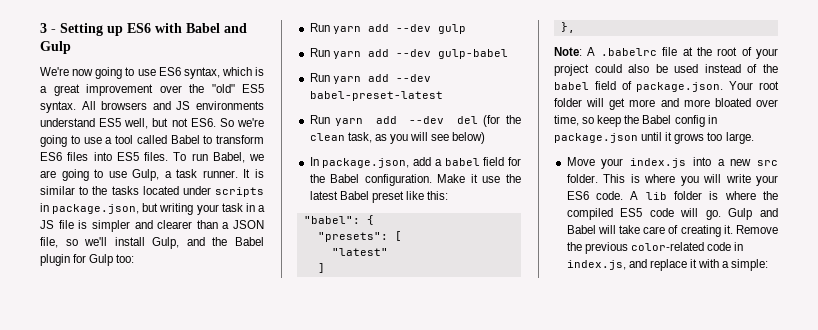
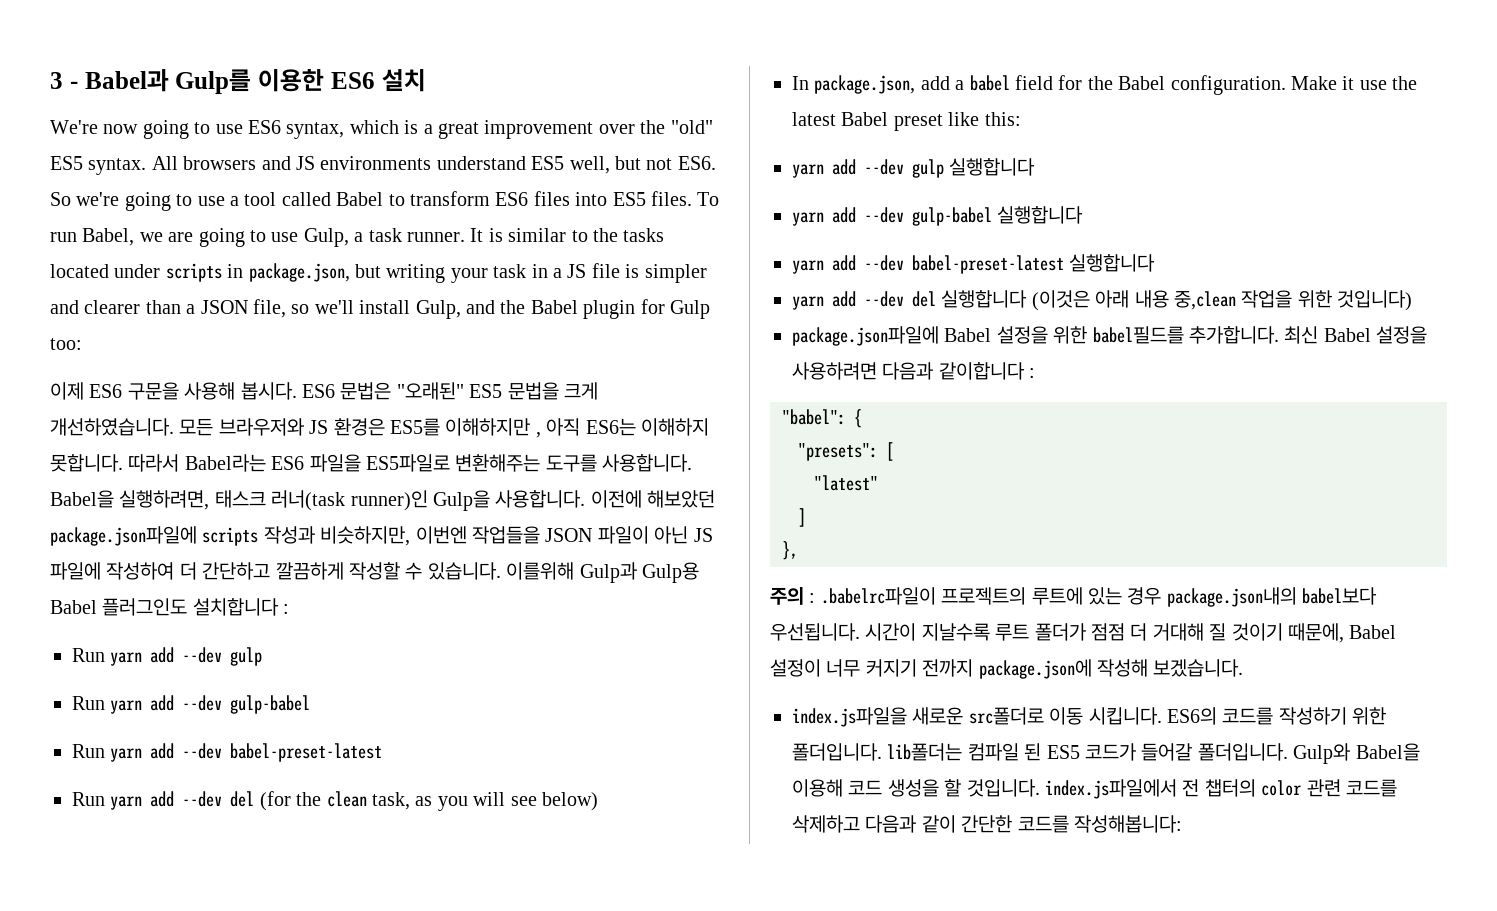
- 3 - Setting up ES6 with Babel and Gulp
+ 3 - Babel과 Gulp를 이용한 ES6 설치
+ 이제 ES6 구문을 사용해 봅시다. ES6 문법은 "오래된" ES5 문법을 크게 개선하였습니다. 모든 브라우저와 JS 환경은 ES5를 이해하지만 , 아직 ES6는 이해하지 못합니다. 따라서 Babel라는 ES6 파일을 ES5파일로 변환해주는 도구를 사용합니다. Babel을 실행하려면, 태스크 러너(task runner)인 Gulp을 사용합니다. 이전에 해보았던 package.json파일에 scripts 작성과 비슷하지만, 이번엔 작업들을 JSON 파일이 아닌 JS 파일에 작성하여 더 간단하고 깔끔하게 작성할 수 있습니다. 이를위해 Gulp과 Gulp용 Babel 플러그인도 설치합니다 :
+ yarn add --dev gulp 실행합니다
+ yarn add --dev gulp-babel 실행합니다
+ yarn add --dev babel-preset-latest 실행합니다
+ yarn add --dev del 실행합니다 (이것은 아래 내용 중,clean 작업을 위한 것입니다)
+ package.json파일에 Babel 설정을 위한 babel필드를 추가합니다. 최신 Babel 설정을 사용하려면 다음과 같이합니다 :
- Note: A .babelrc file at the root of your project could also be used instead of the babel field of package.json. Your root folder will get more and more bloated over time, so keep the Babel config in package.json until it grows too large.
- Move your index.js into a new src folder. This is where you will write your ES6 code. A lib folder is where the compiled ES5 code will go. Gulp and Babel will take care of creating it. Remove the previous color-related code in index.js, and replace it with a simple:
+ 주의 : .babelrc파일이 프로젝트의 루트에 있는 경우 package.json내의 babel보다 우선됩니다. 시간이 지날수록 루트 폴더가 점점 더 거대해 질 것이기 때문에, Babel 설정이 너무 커지기 전까지 package.json에 작성해 보겠습니다.
+ index.js파일을 새로운 src폴더로 이동 시킵니다. ES6의 코드를 작성하기 위한 폴더입니다. lib폴더는 컴파일 된 ES5 코드가 들어갈 폴더입니다. Gulp와 Babel을 이용해 코드 생성을 할 것입니다. index.js파일에서 전 챕터의 color 관련 코드를 삭제하고 다음과 같이 간단한 코드를 작성해봅니다:

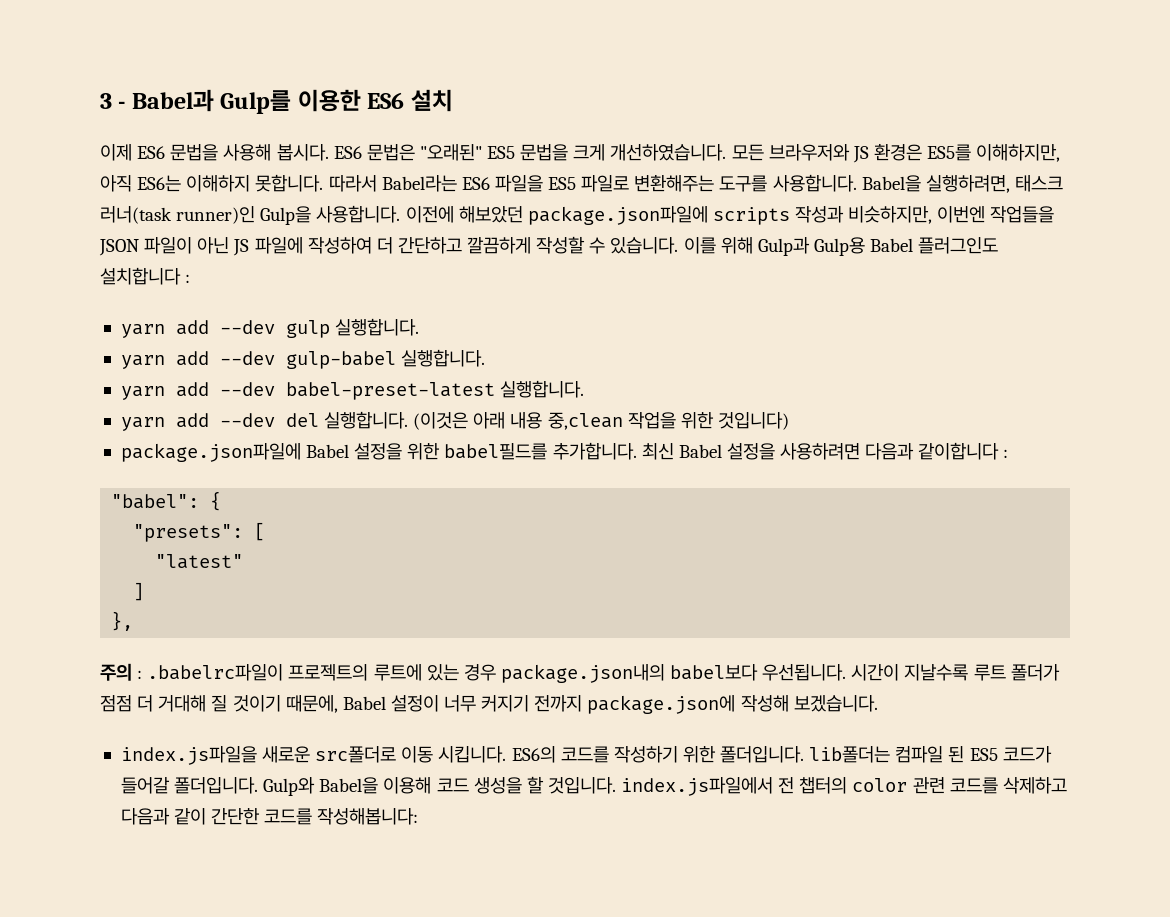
- We're now going to use ES6 syntax, which is a great improvement over the "old" ES5 syntax. All browsers and JS environments understand ES5 well, but not ES6. So we're going to use a tool called Babel to transform ES6 files into ES5 files. To run Babel, we are going to use Gulp, a task runner. It is similar to the tasks located under scripts in package.json, but writing your task in a JS file is simpler and clearer than a JSON file, so we'll install Gulp, and the Babel plugin for Gulp too:
- 이제 ES6 구문을 사용해 봅시다.
+ 이제 ES6 문법을 사용해 봅시다.
- 모든 브라우저와 JS 환경은 ES5를 이해하지만 , 아직 ES6는 이해하지 못합니다.
+ 모든 브라우저와 JS 환경은 ES5를 이해하지만, 아직 ES6는 이해하지 못합니다.
- 따라서 Babel라는 ES6 파일을 ES5파일로 변환해주는 도구를 사용합니다.
+ 따라서 Babel라는 ES6 파일을 ES5 파일로 변환해주는 도구를 사용합니다.
- 이를위해 Gulp과 Gulp용 Babel 플러그인도 설치합니다 :
+ 이를 위해 Gulp과 Gulp용 Babel 플러그인도 설치합니다 :
- Run yarn add --dev gulp
- Run yarn add --dev gulp-babel
- Run yarn add --dev babel-preset-latest
- Run yarn add --dev del (for the clean task, as you will see below)
- In package.json, add a babel field for the Babel configuration. Make it use the latest Babel preset like this:
- yarn add --dev gulp 실행합니다
- yarn add --dev gulp-babel 실행합니다
- yarn add --dev babel-preset-latest 실행합니다
- yarn add --dev del 실행합니다 (이것은 아래 내용 중,clean 작업을 위한 것입니다)
+ yarn add --dev gulp 실행합니다.
+ yarn add --dev gulp-babel 실행합니다.
+ yarn add --dev babel-preset-latest 실행합니다.
+ yarn add --dev del 실행합니다. (이것은 아래 내용 중,clean 작업을 위한 것입니다)

